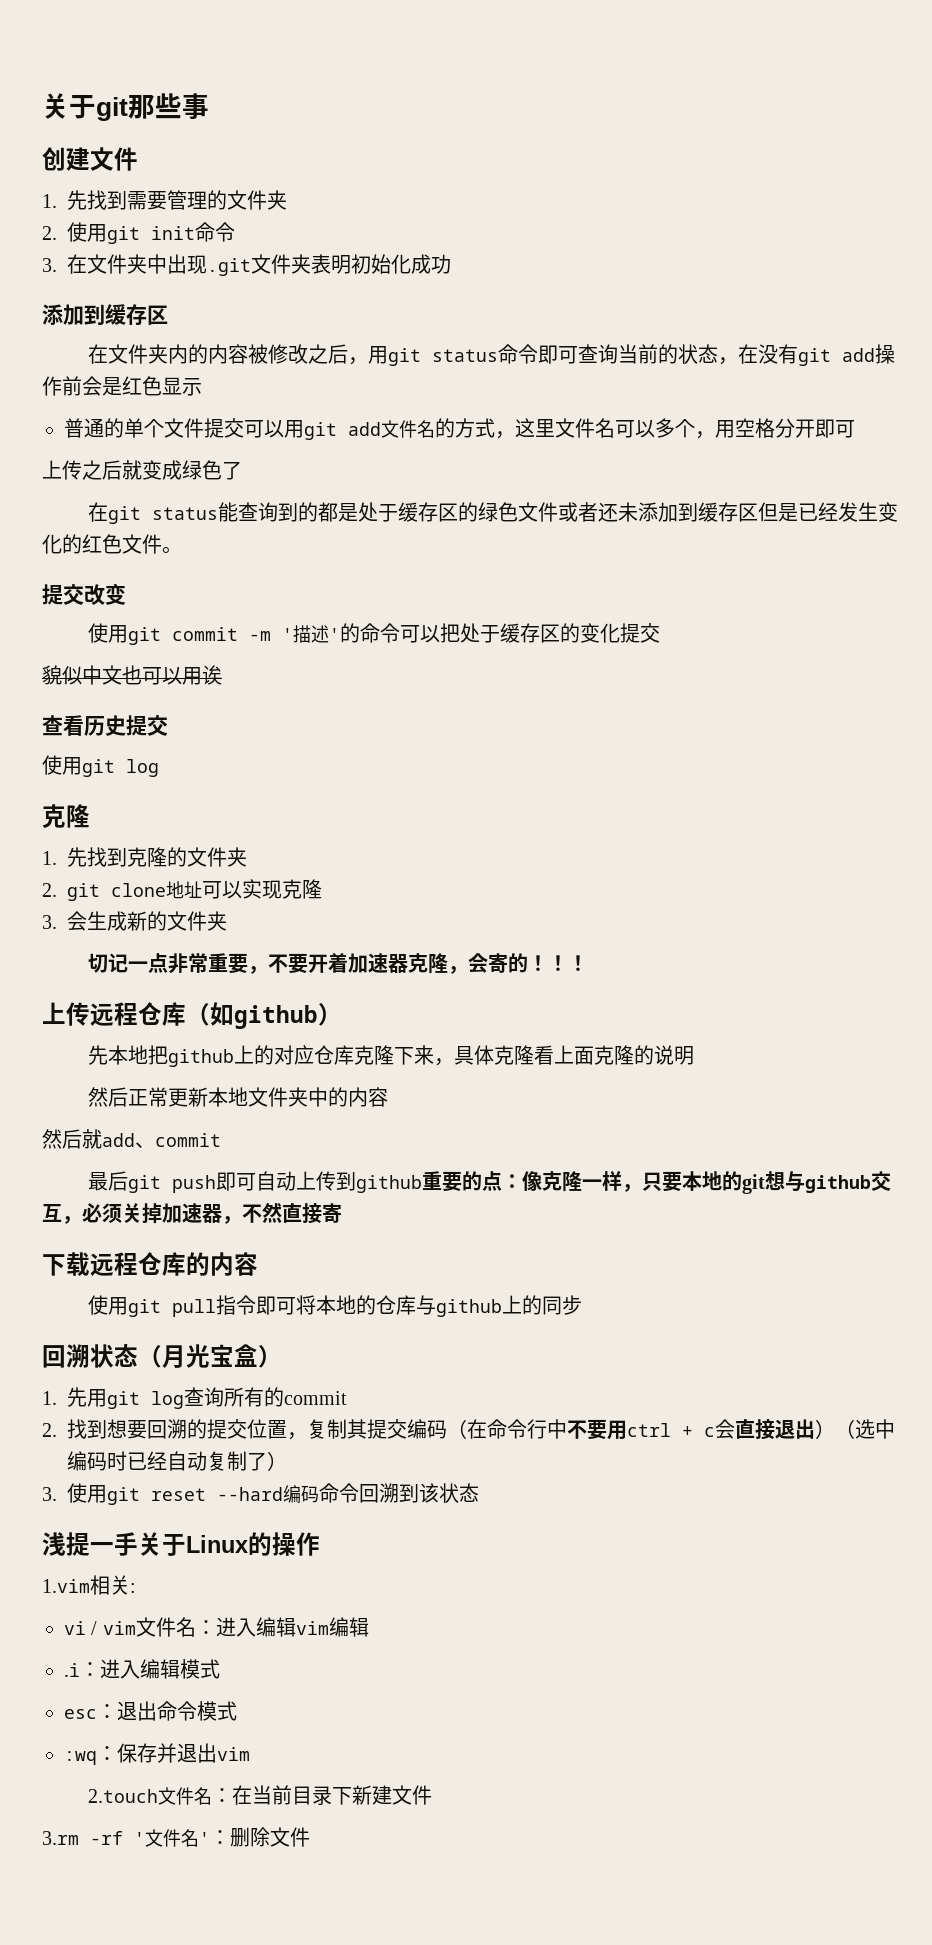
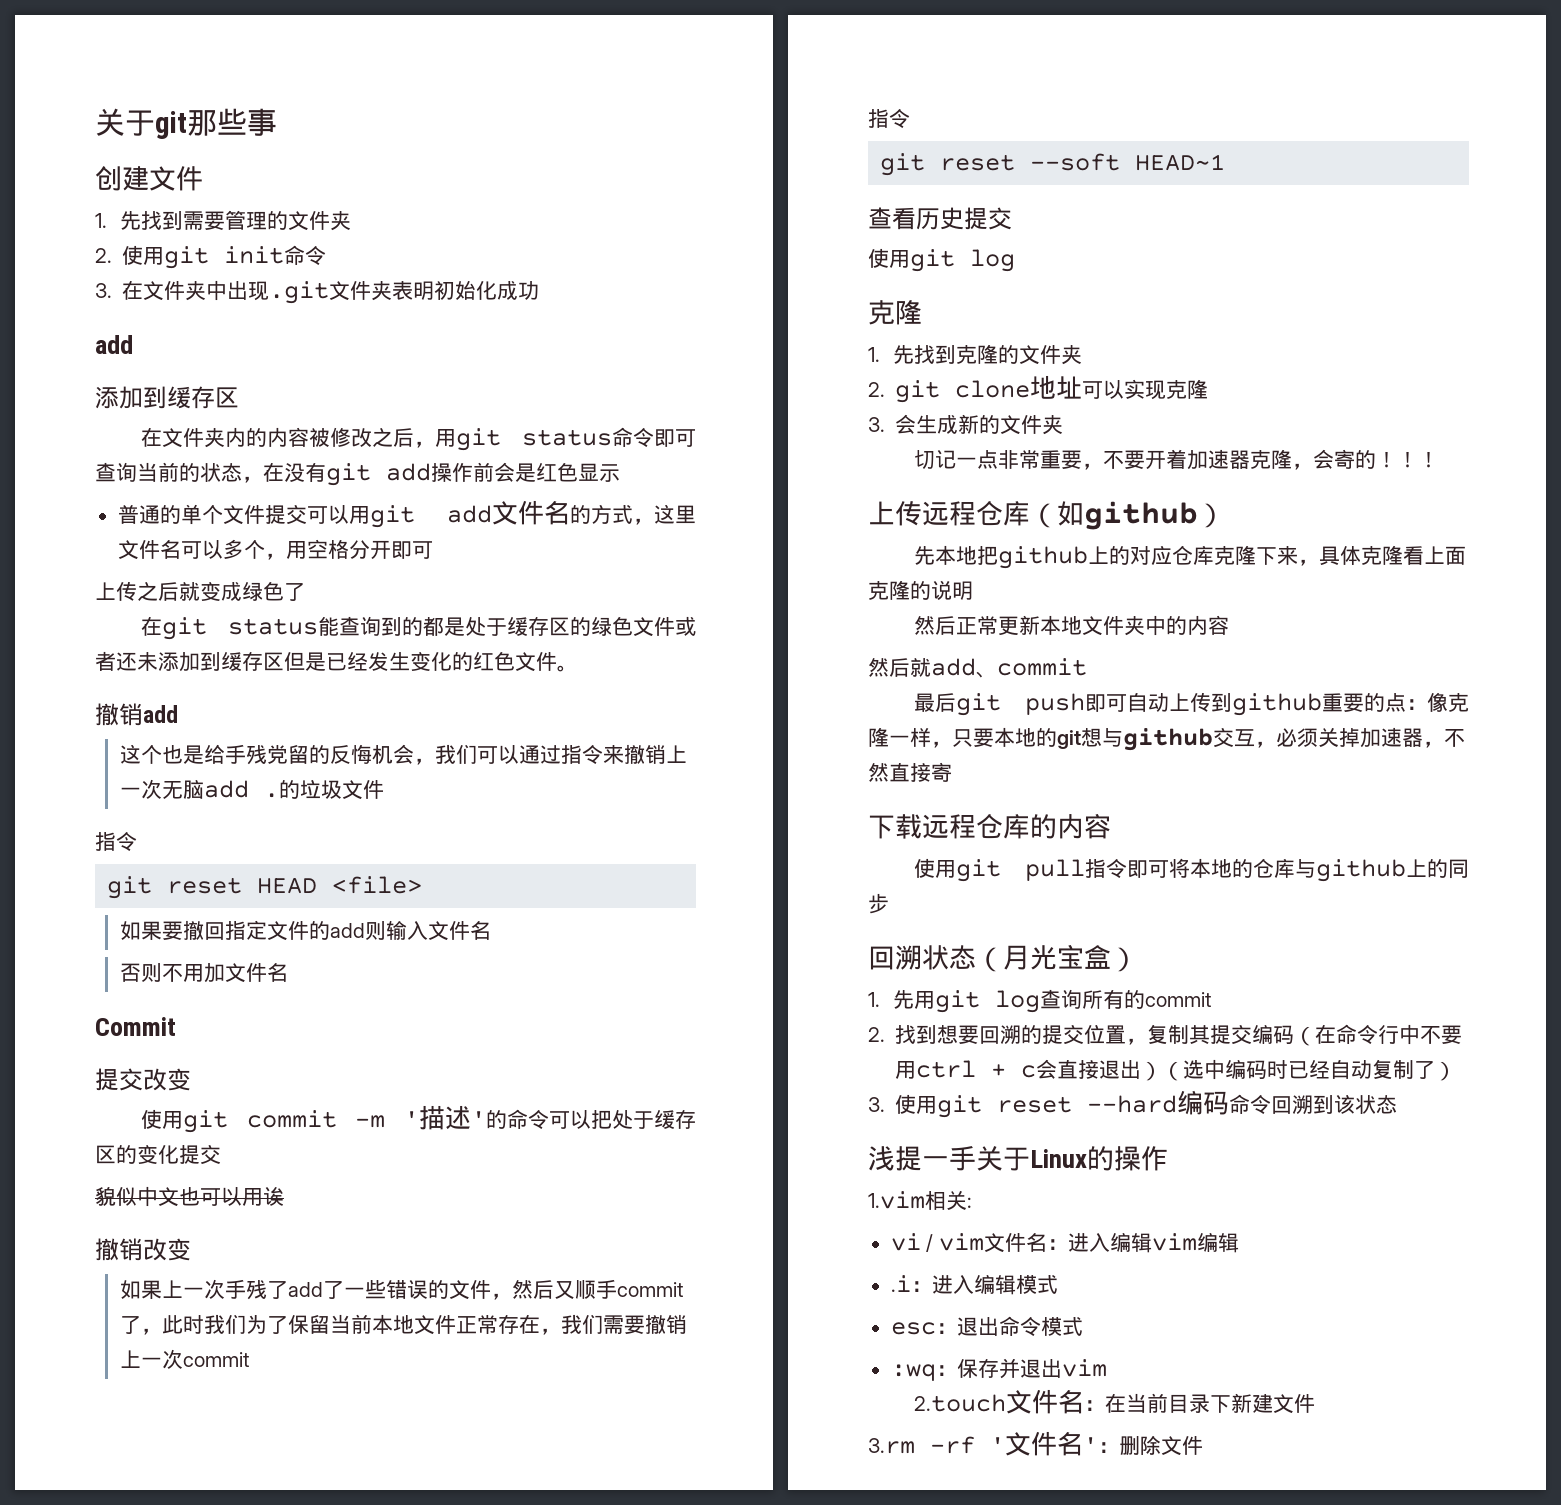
  3.在文件夹中出现.git文件夹表明初始化成功
+ add
+ 撤销add
+ 这个也是给手残党留的反悔机会，我们可以通过指令来撤销上一次无脑add .的垃圾文件
+ 指令
+ git reset HEAD <file>
+ 如果要撤回指定文件的add则输入文件名
+ 否则不用加文件名
+ Commit
+ 撤销改变
+ 如果上一次手残了add了一些错误的文件，然后又顺手commit了，此时我们为了保留当前本地文件正常存在，我们需要撤销上一次commit
+ 指令
+ git reset --soft HEAD~1

